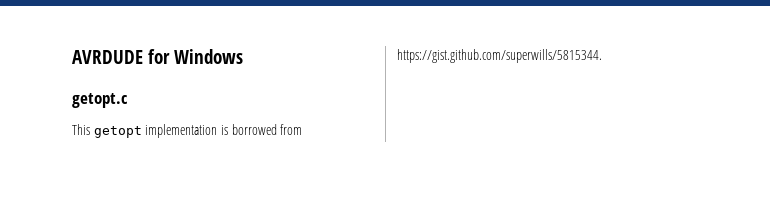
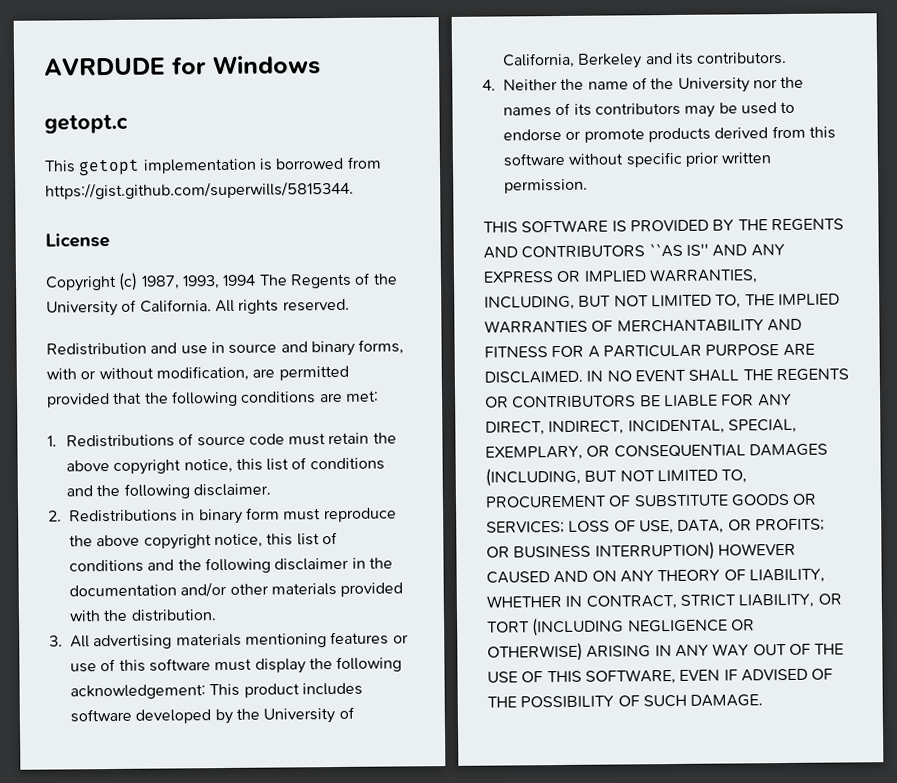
+ License
+ Copyright (c) 1987, 1993, 1994 The Regents of the University of California. All rights reserved.
+ Redistribution and use in source and binary forms, with or without modification, are permitted provided that the following conditions are met:
+ 1. Redistributions of source code must retain the above copyright notice, this list of conditions and the following disclaimer.
+ 2. Redistributions in binary form must reproduce the above copyright notice, this list of conditions and the following disclaimer in the documentation and/or other materials provided with the distribution.
+ 3. All advertising materials mentioning features or use of this software must display the following acknowledgement: This product includes software developed by the University of California, Berkeley and its contributors.
+ 4. Neither the name of the University nor the names of its contributors may be used to endorse or promote products derived from this software without specific prior written permission.
+ THIS SOFTWARE IS PROVIDED BY THE REGENTS AND CONTRIBUTORS ``AS IS'' AND ANY EXPRESS OR IMPLIED WARRANTIES, INCLUDING, BUT NOT LIMITED TO, THE IMPLIED WARRANTIES OF MERCHANTABILITY AND FITNESS FOR A PARTICULAR PURPOSE ARE DISCLAIMED. IN NO EVENT SHALL THE REGENTS OR CONTRIBUTORS BE LIABLE FOR ANY DIRECT, INDIRECT, INCIDENTAL, SPECIAL, EXEMPLARY, OR CONSEQUENTIAL DAMAGES (INCLUDING, BUT NOT LIMITED TO, PROCUREMENT OF SUBSTITUTE GOODS OR SERVICES; LOSS OF USE, DATA, OR PROFITS; OR BUSINESS INTERRUPTION) HOWEVER CAUSED AND ON ANY THEORY OF LIABILITY, WHETHER IN CONTRACT, STRICT LIABILITY, OR TORT (INCLUDING NEGLIGENCE OR OTHERWISE) ARISING IN ANY WAY OUT OF THE USE OF THIS SOFTWARE, EVEN IF ADVISED OF THE POSSIBILITY OF SUCH DAMAGE.

